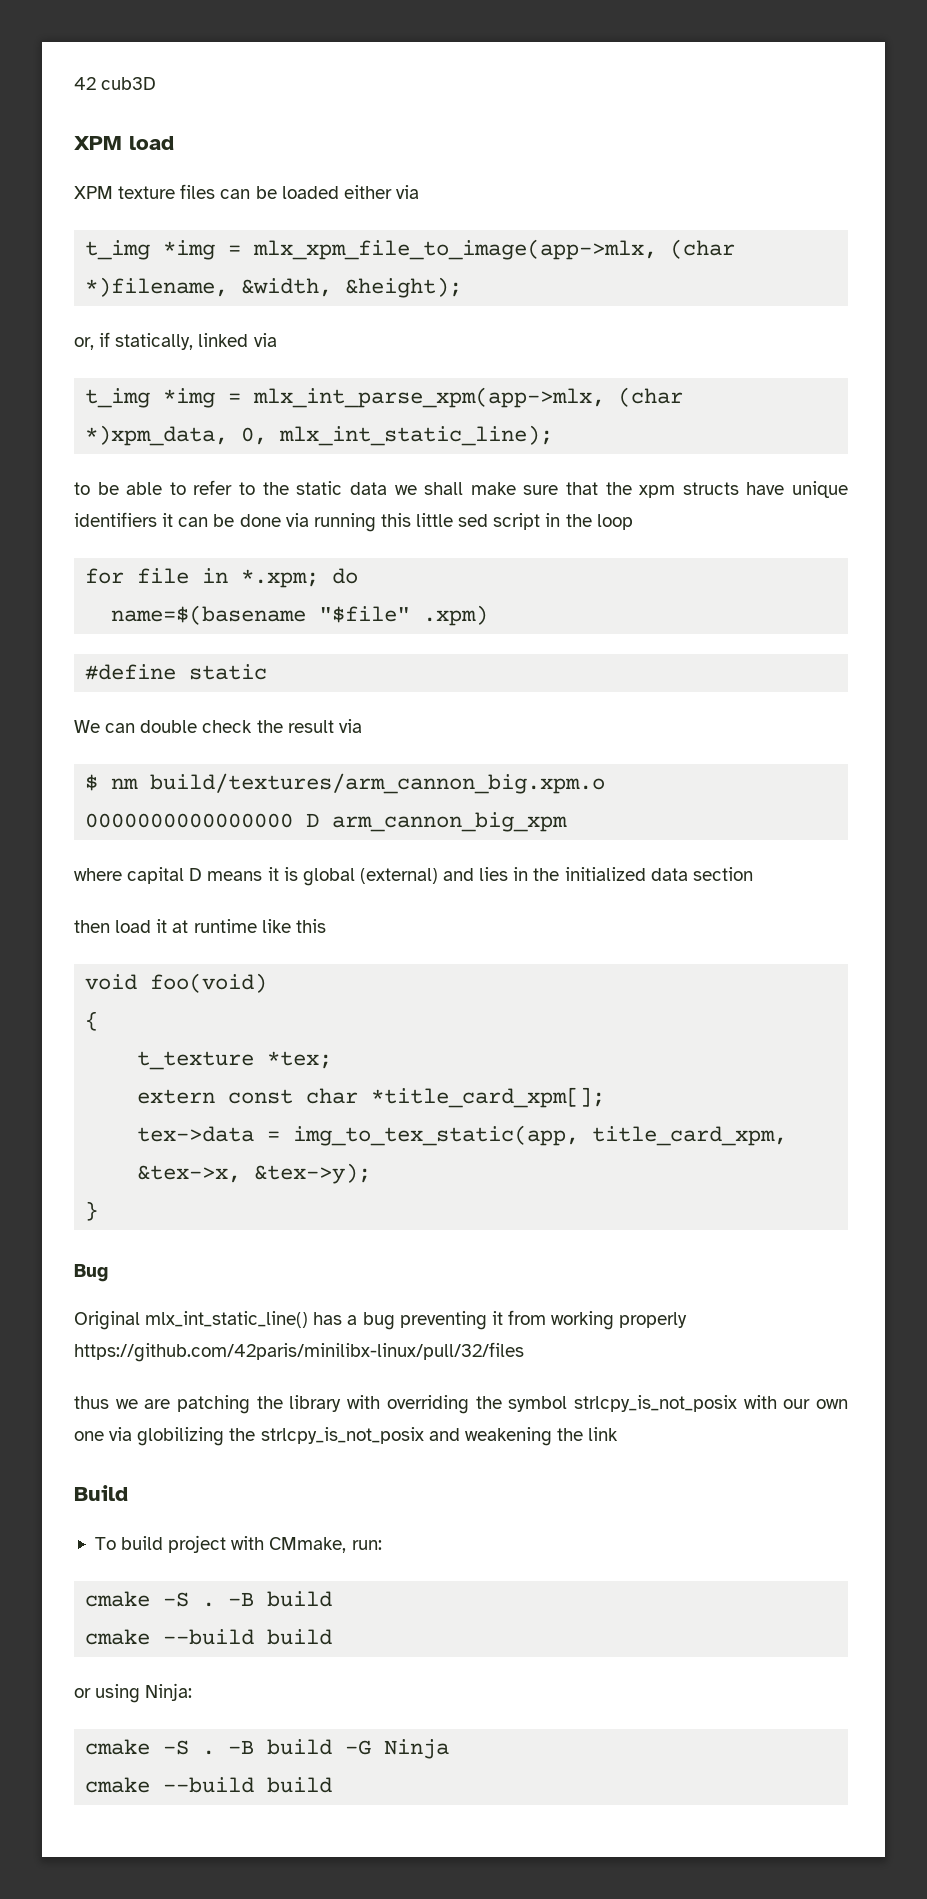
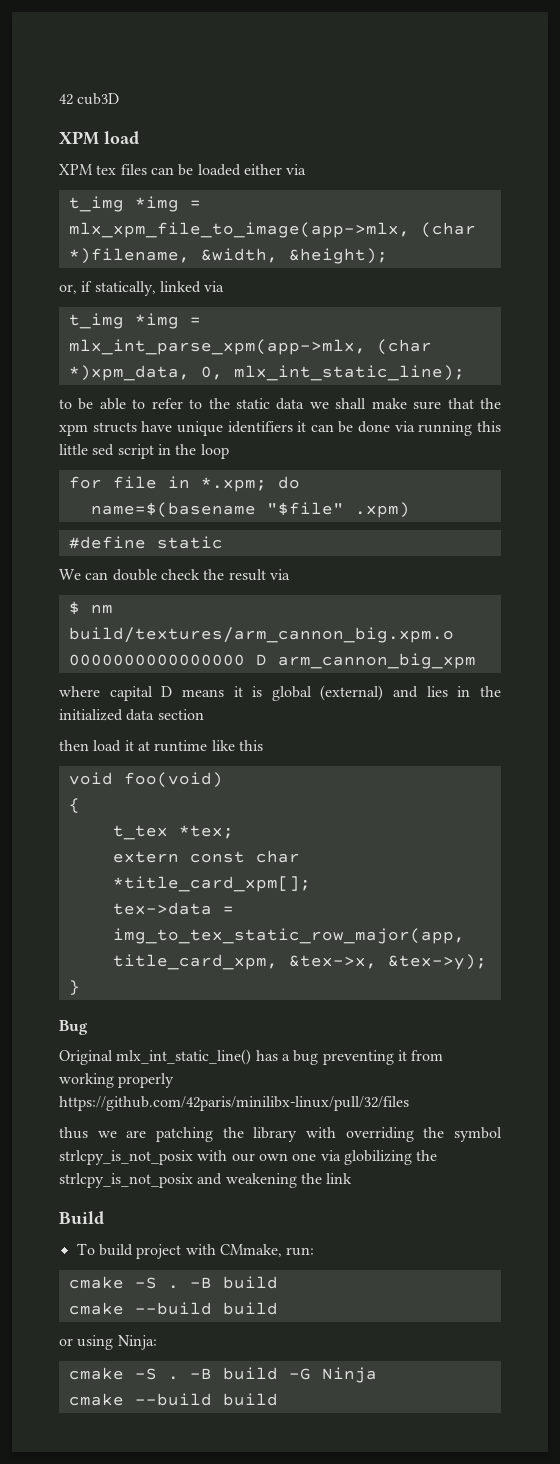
- XPM texture files can be loaded either via
+ XPM tex files can be loaded either via
- t_texture *tex;
+ t_tex *tex;
- tex->data = img_to_tex_static(app, title_card_xpm, &tex->x, &tex->y);
+ tex->data = img_to_tex_static_row_major(app, title_card_xpm, &tex->x, &tex->y);

